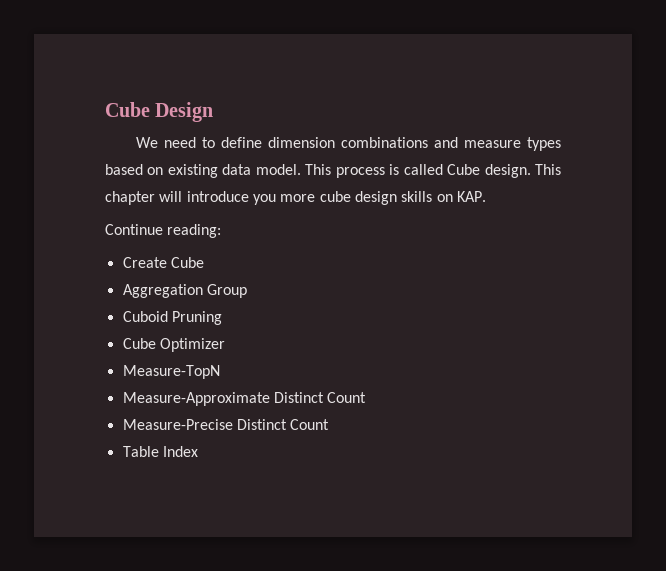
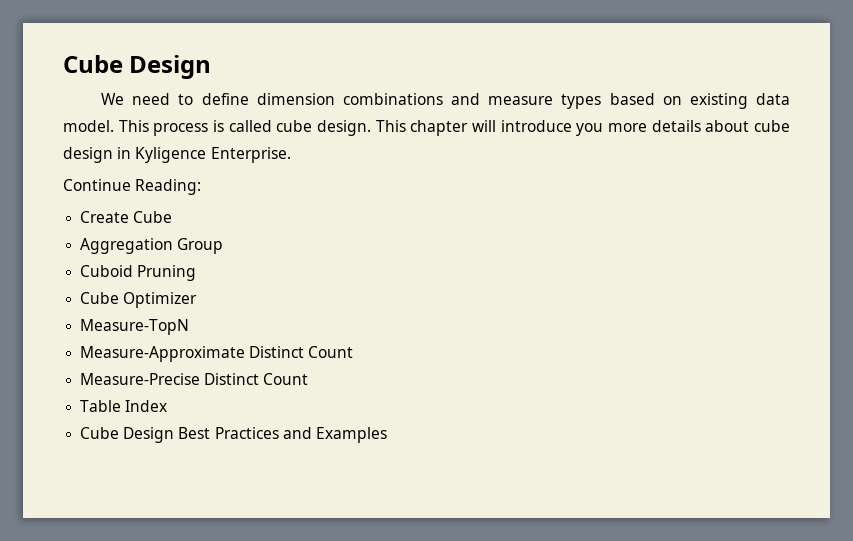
- This process is called Cube design.
+ This process is called cube design.
- This chapter will introduce you more cube design skills on KAP.
+ This chapter will introduce you more details about cube design in Kyligence Enterprise.
- Continue reading:
+ Continue Reading:
+ Cube Design Best Practices and Examples

